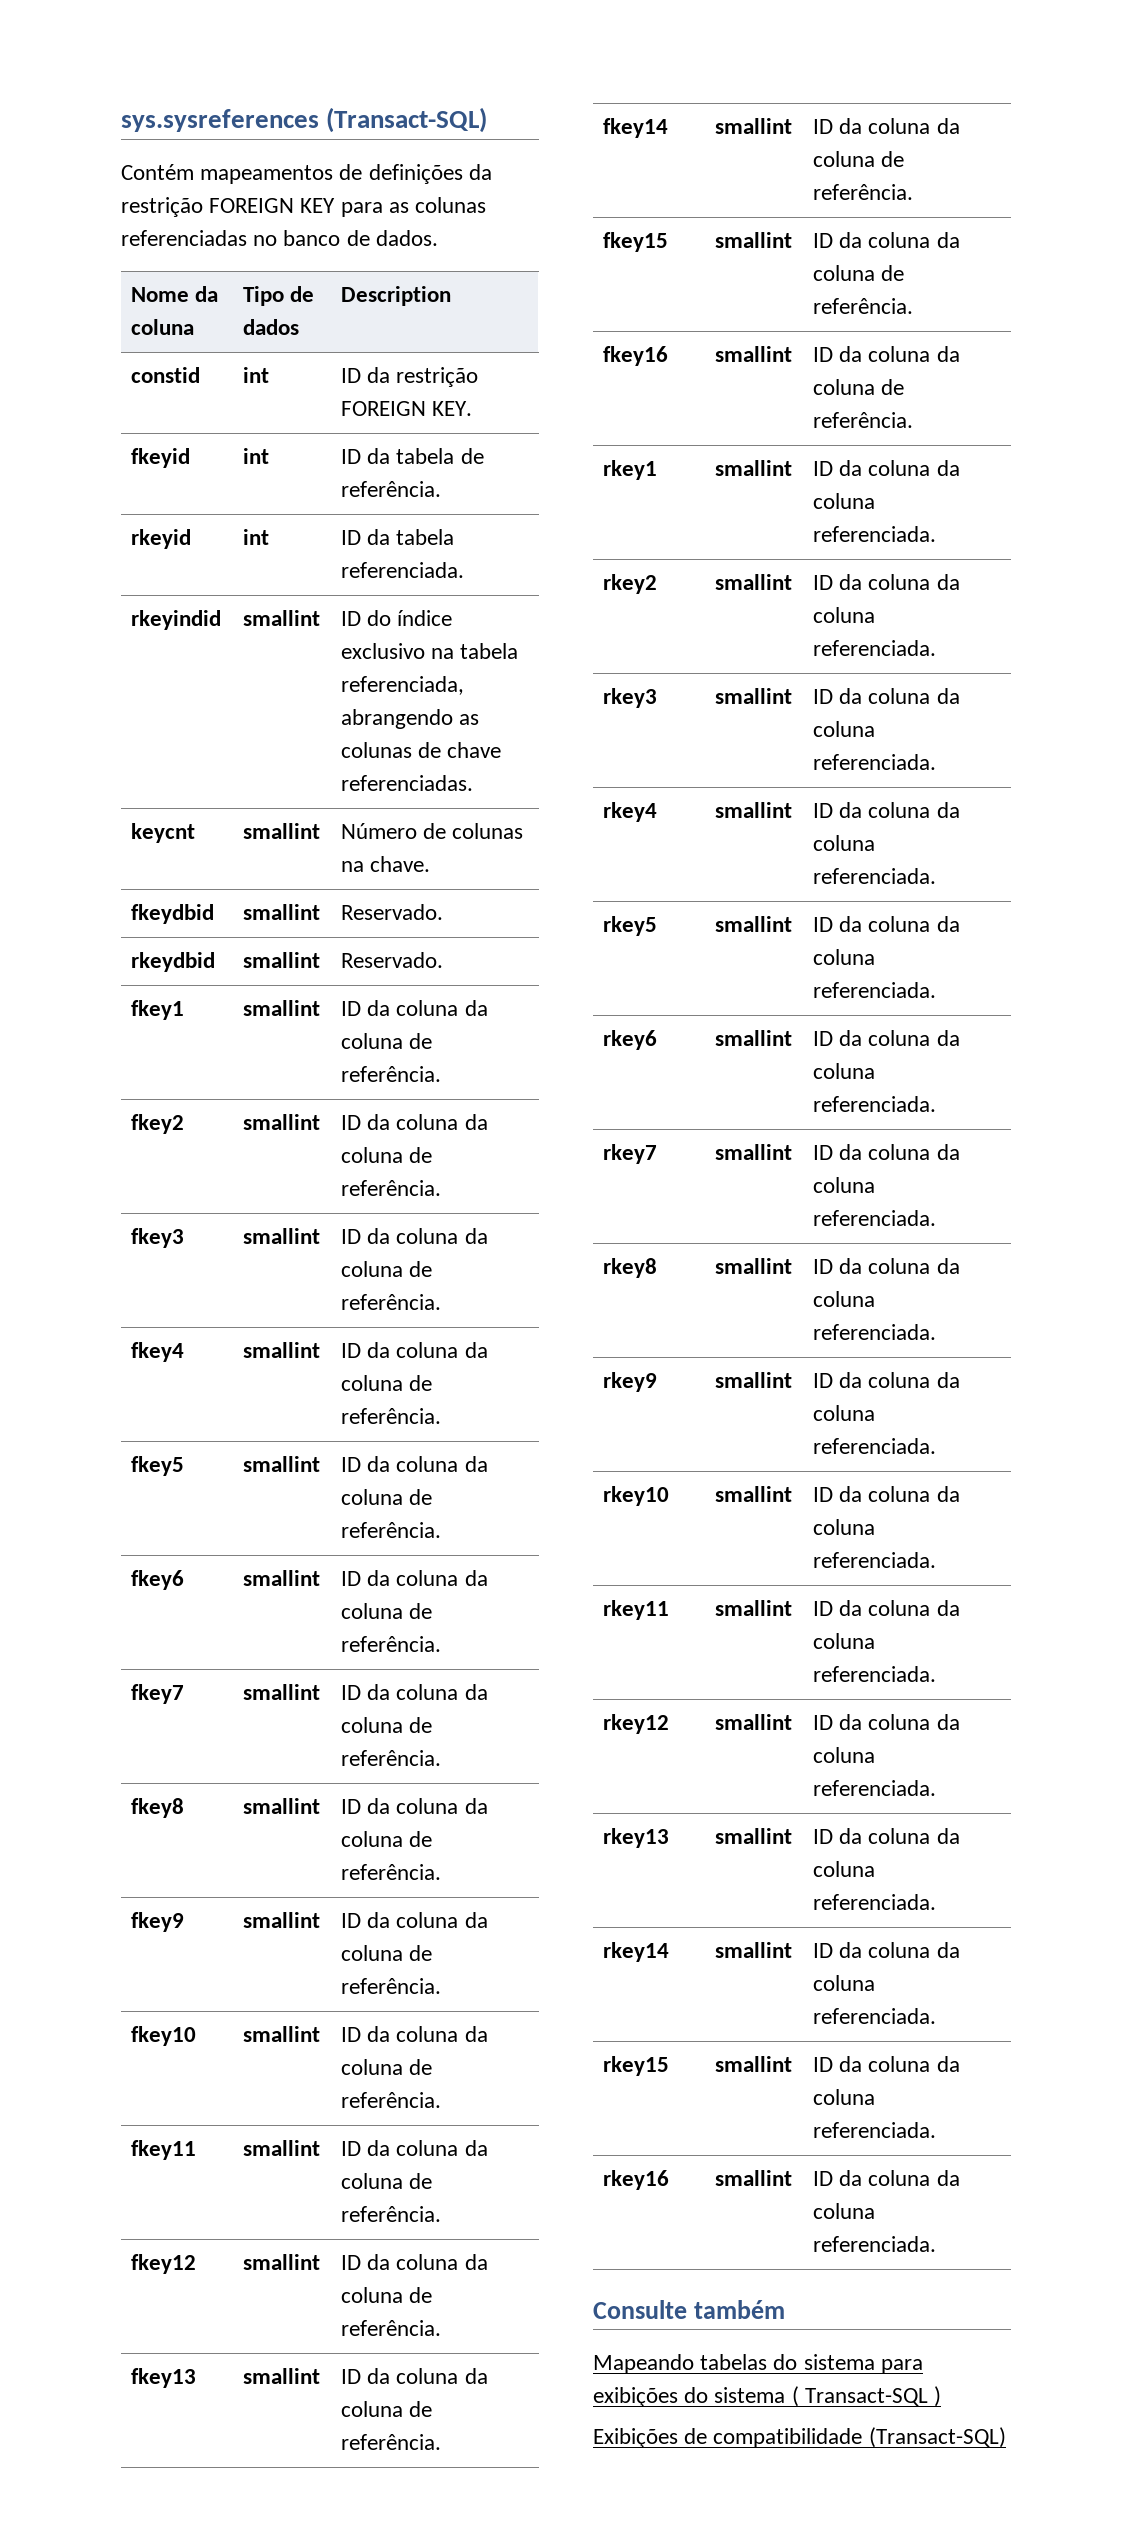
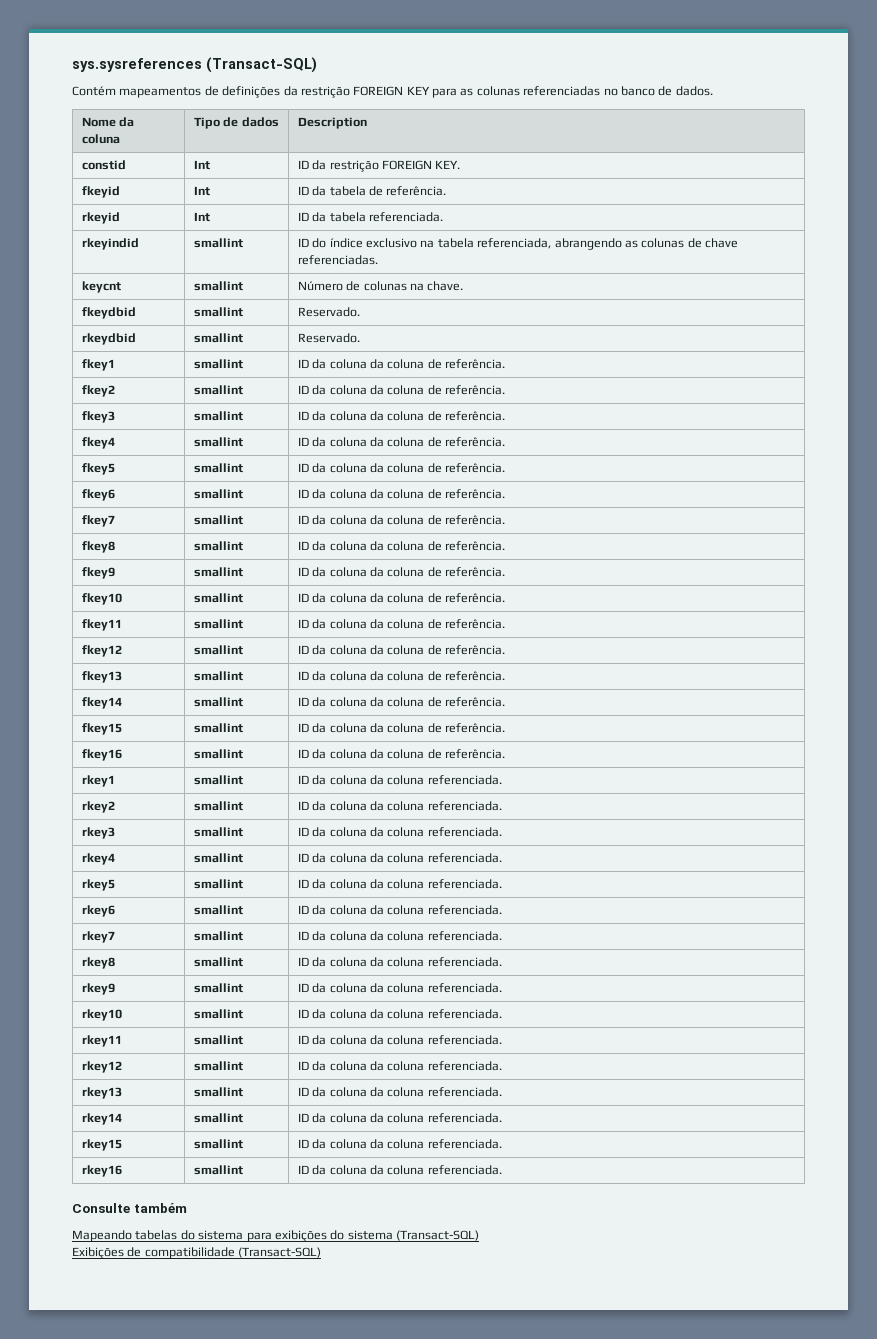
- constid | int | ID da restrição FOREIGN KEY.
+ constid | Int | ID da restrição FOREIGN KEY.
- fkeyid | int | ID da tabela de referência.
+ fkeyid | Int | ID da tabela de referência.
- rkeyid | int | ID da tabela referenciada.
+ rkeyid | Int | ID da tabela referenciada.
- Mapeando tabelas do sistema para exibições do sistema ( Transact-SQL )
+ Mapeando tabelas do sistema para exibições do sistema (Transact-SQL)

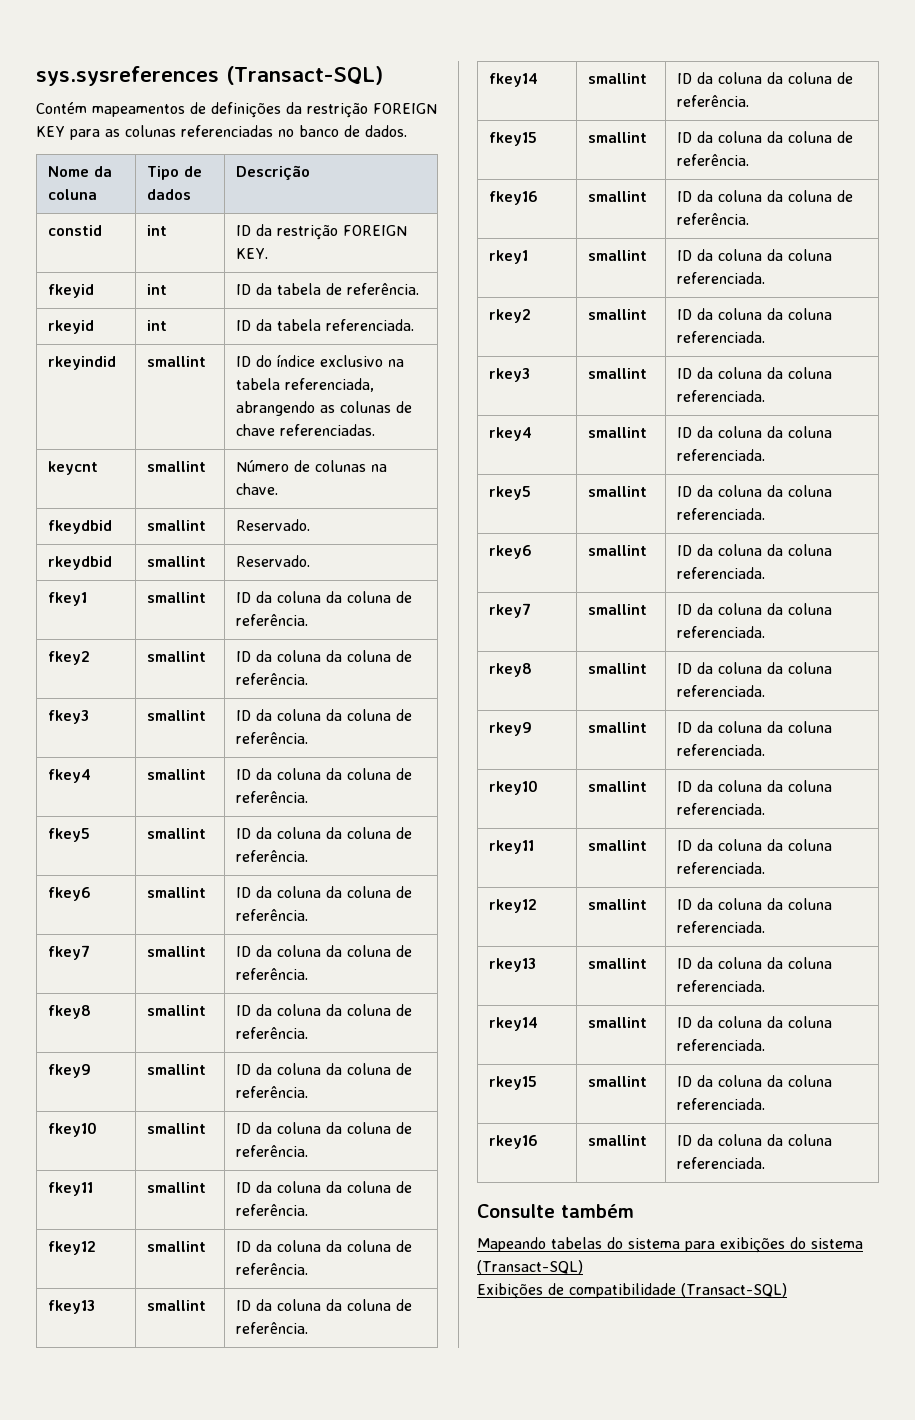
- Nome da coluna | Tipo de dados | Description
+ Nome da coluna | Tipo de dados | Descrição
- constid | Int | ID da restrição FOREIGN KEY.
+ constid | int | ID da restrição FOREIGN KEY.
- fkeyid | Int | ID da tabela de referência.
+ fkeyid | int | ID da tabela de referência.
- rkeyid | Int | ID da tabela referenciada.
+ rkeyid | int | ID da tabela referenciada.

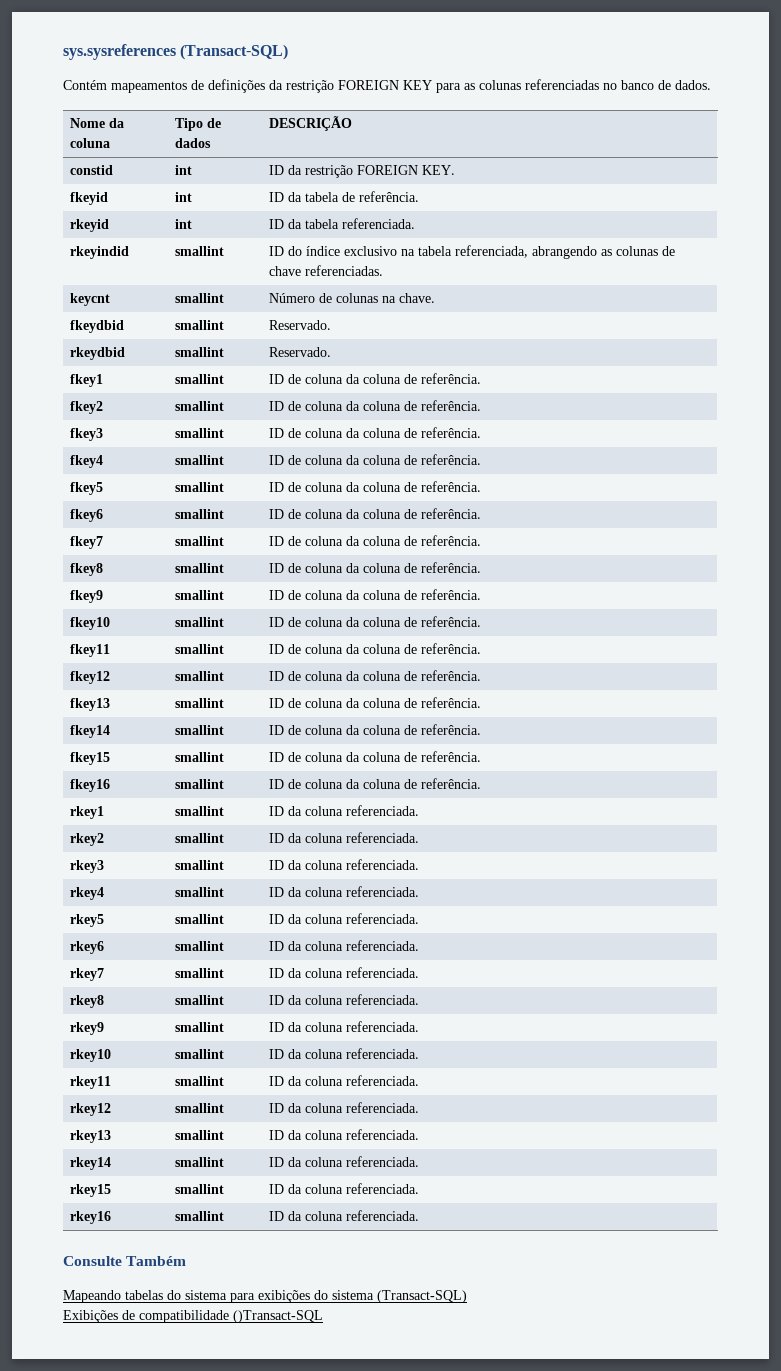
- Nome da coluna | Tipo de dados | Descrição
+ Nome da coluna | Tipo de dados | DESCRIÇÃO
- fkey1 | smallint | ID da coluna da coluna de referência.
+ fkey1 | smallint | ID de coluna da coluna de referência.
- fkey2 | smallint | ID da coluna da coluna de referência.
+ fkey2 | smallint | ID de coluna da coluna de referência.
- fkey3 | smallint | ID da coluna da coluna de referência.
+ fkey3 | smallint | ID de coluna da coluna de referência.
- fkey4 | smallint | ID da coluna da coluna de referência.
+ fkey4 | smallint | ID de coluna da coluna de referência.
- fkey5 | smallint | ID da coluna da coluna de referência.
+ fkey5 | smallint | ID de coluna da coluna de referência.
- fkey6 | smallint | ID da coluna da coluna de referência.
+ fkey6 | smallint | ID de coluna da coluna de referência.
- fkey7 | smallint | ID da coluna da coluna de referência.
+ fkey7 | smallint | ID de coluna da coluna de referência.
- fkey8 | smallint | ID da coluna da coluna de referência.
+ fkey8 | smallint | ID de coluna da coluna de referência.
- fkey9 | smallint | ID da coluna da coluna de referência.
+ fkey9 | smallint | ID de coluna da coluna de referência.
- fkey10 | smallint | ID da coluna da coluna de referência.
+ fkey10 | smallint | ID de coluna da coluna de referência.
- fkey11 | smallint | ID da coluna da coluna de referência.
+ fkey11 | smallint | ID de coluna da coluna de referência.
- fkey12 | smallint | ID da coluna da coluna de referência.
+ fkey12 | smallint | ID de coluna da coluna de referência.
- fkey13 | smallint | ID da coluna da coluna de referência.
+ fkey13 | smallint | ID de coluna da coluna de referência.
- fkey14 | smallint | ID da coluna da coluna de referência.
+ fkey14 | smallint | ID de coluna da coluna de referência.
- fkey15 | smallint | ID da coluna da coluna de referência.
+ fkey15 | smallint | ID de coluna da coluna de referência.
- fkey16 | smallint | ID da coluna da coluna de referência.
+ fkey16 | smallint | ID de coluna da coluna de referência.
- rkey1 | smallint | ID da coluna da coluna referenciada.
+ rkey1 | smallint | ID da coluna referenciada.
- rkey2 | smallint | ID da coluna da coluna referenciada.
+ rkey2 | smallint | ID da coluna referenciada.
- rkey3 | smallint | ID da coluna da coluna referenciada.
+ rkey3 | smallint | ID da coluna referenciada.
- rkey4 | smallint | ID da coluna da coluna referenciada.
+ rkey4 | smallint | ID da coluna referenciada.
- rkey5 | smallint | ID da coluna da coluna referenciada.
+ rkey5 | smallint | ID da coluna referenciada.
- rkey6 | smallint | ID da coluna da coluna referenciada.
+ rkey6 | smallint | ID da coluna referenciada.
- rkey7 | smallint | ID da coluna da coluna referenciada.
+ rkey7 | smallint | ID da coluna referenciada.
- rkey8 | smallint | ID da coluna da coluna referenciada.
+ rkey8 | smallint | ID da coluna referenciada.
- rkey9 | smallint | ID da coluna da coluna referenciada.
+ rkey9 | smallint | ID da coluna referenciada.
- rkey10 | smallint | ID da coluna da coluna referenciada.
+ rkey10 | smallint | ID da coluna referenciada.
- rkey11 | smallint | ID da coluna da coluna referenciada.
+ rkey11 | smallint | ID da coluna referenciada.
- rkey12 | smallint | ID da coluna da coluna referenciada.
+ rkey12 | smallint | ID da coluna referenciada.
- rkey13 | smallint | ID da coluna da coluna referenciada.
+ rkey13 | smallint | ID da coluna referenciada.
- rkey14 | smallint | ID da coluna da coluna referenciada.
+ rkey14 | smallint | ID da coluna referenciada.
- rkey15 | smallint | ID da coluna da coluna referenciada.
+ rkey15 | smallint | ID da coluna referenciada.
- rkey16 | smallint | ID da coluna da coluna referenciada.
+ rkey16 | smallint | ID da coluna referenciada.
- Consulte também
+ Consulte Também
- Exibições de compatibilidade (Transact-SQL)
+ Exibições de compatibilidade ()Transact-SQL

